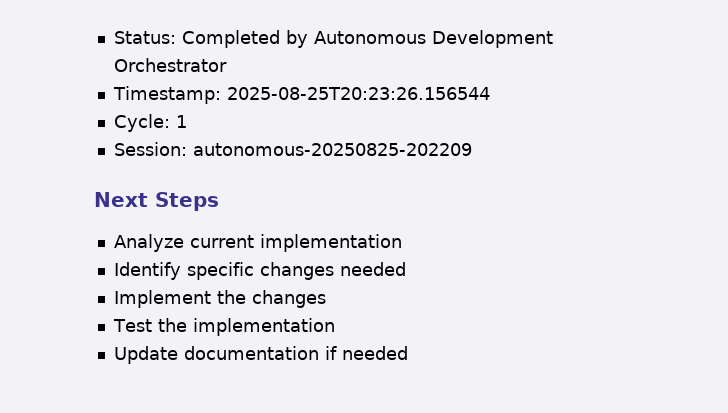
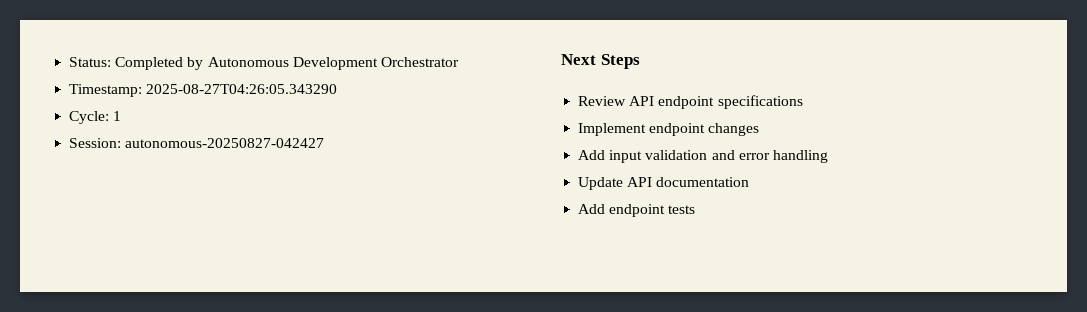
- Timestamp: 2025-08-25T20:23:26.156544
+ Timestamp: 2025-08-27T04:26:05.343290
- Session: autonomous-20250825-202209
+ Session: autonomous-20250827-042427
- Analyze current implementation
- Identify specific changes needed
+ Review API endpoint specifications
- Implement the changes
+ Implement endpoint changes
- Test the implementation
+ Add input validation and error handling
- Update documentation if needed
+ Update API documentation
+ Add endpoint tests

